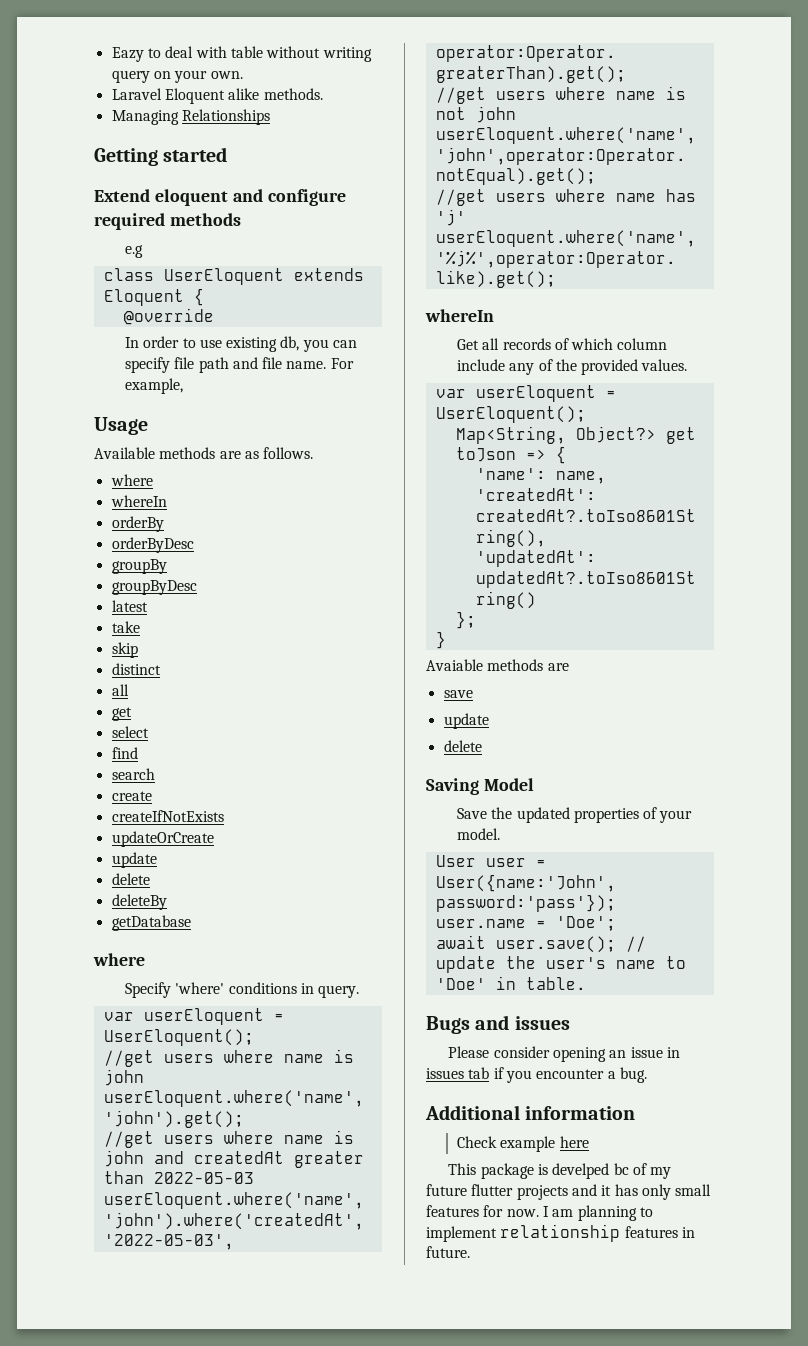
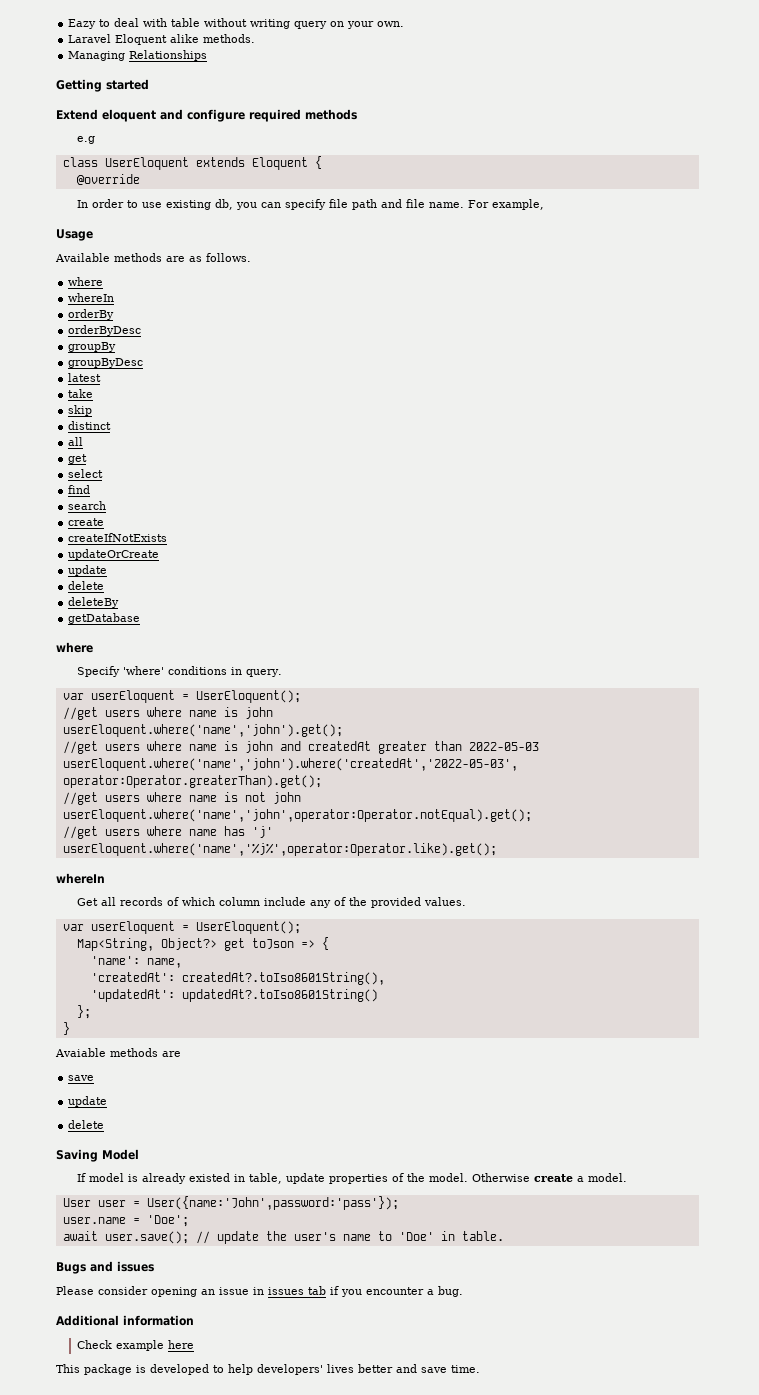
- Save the updated properties of your model.
+ If model is already existed in table, update properties of the model. Otherwise create a model.
- This package is develped bc of my future flutter projects and it has only small features for now. I am planning to implement relationship features in future.
+ This package is developed to help developers' lives better and save time.

